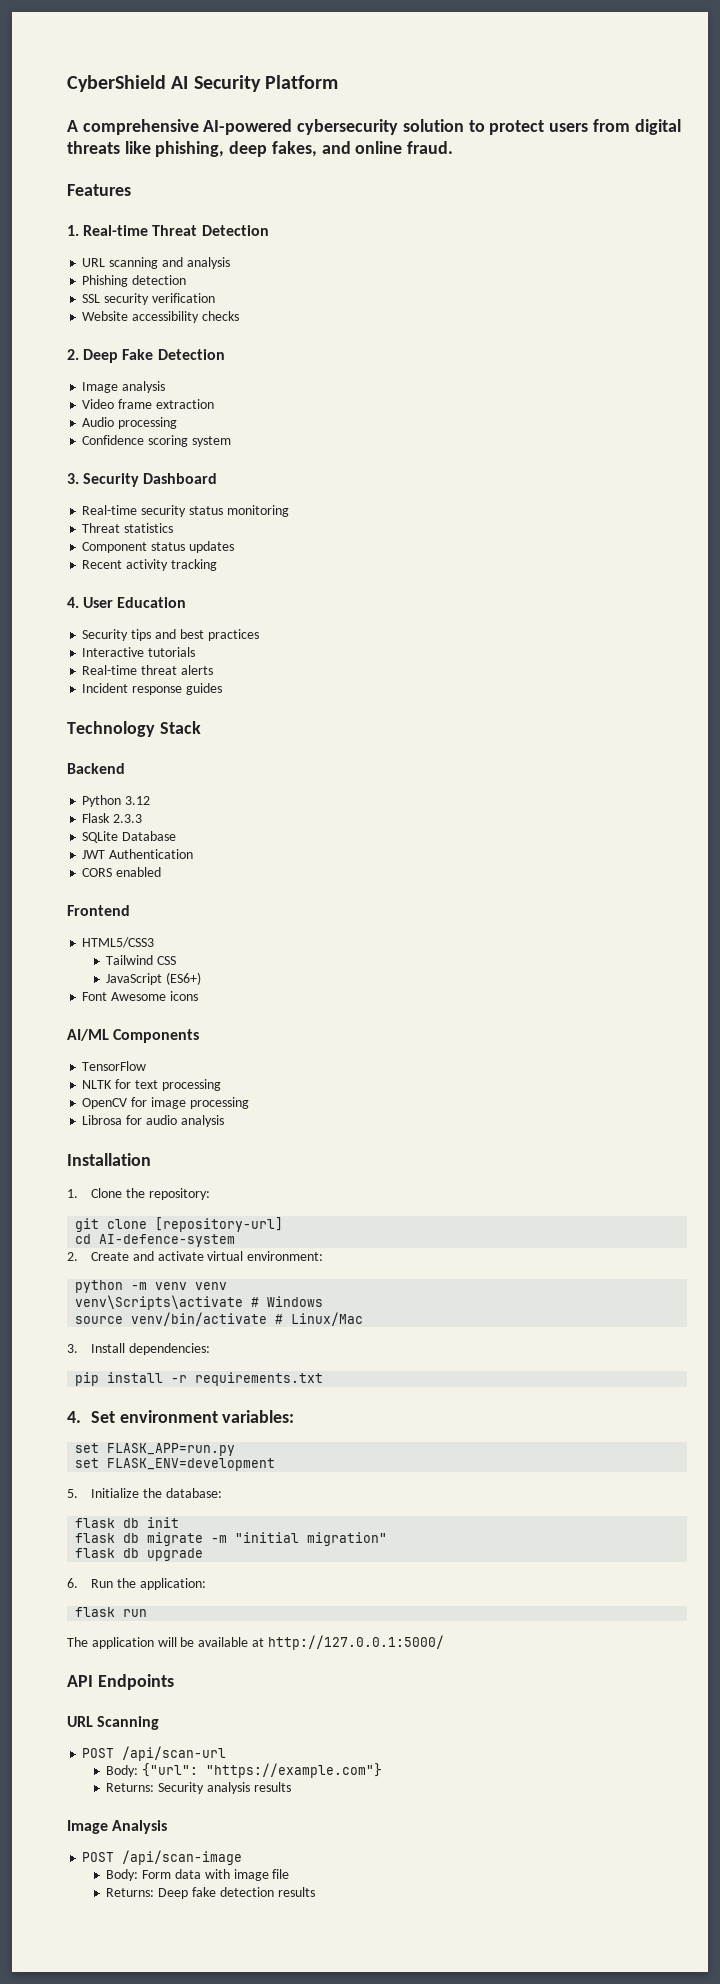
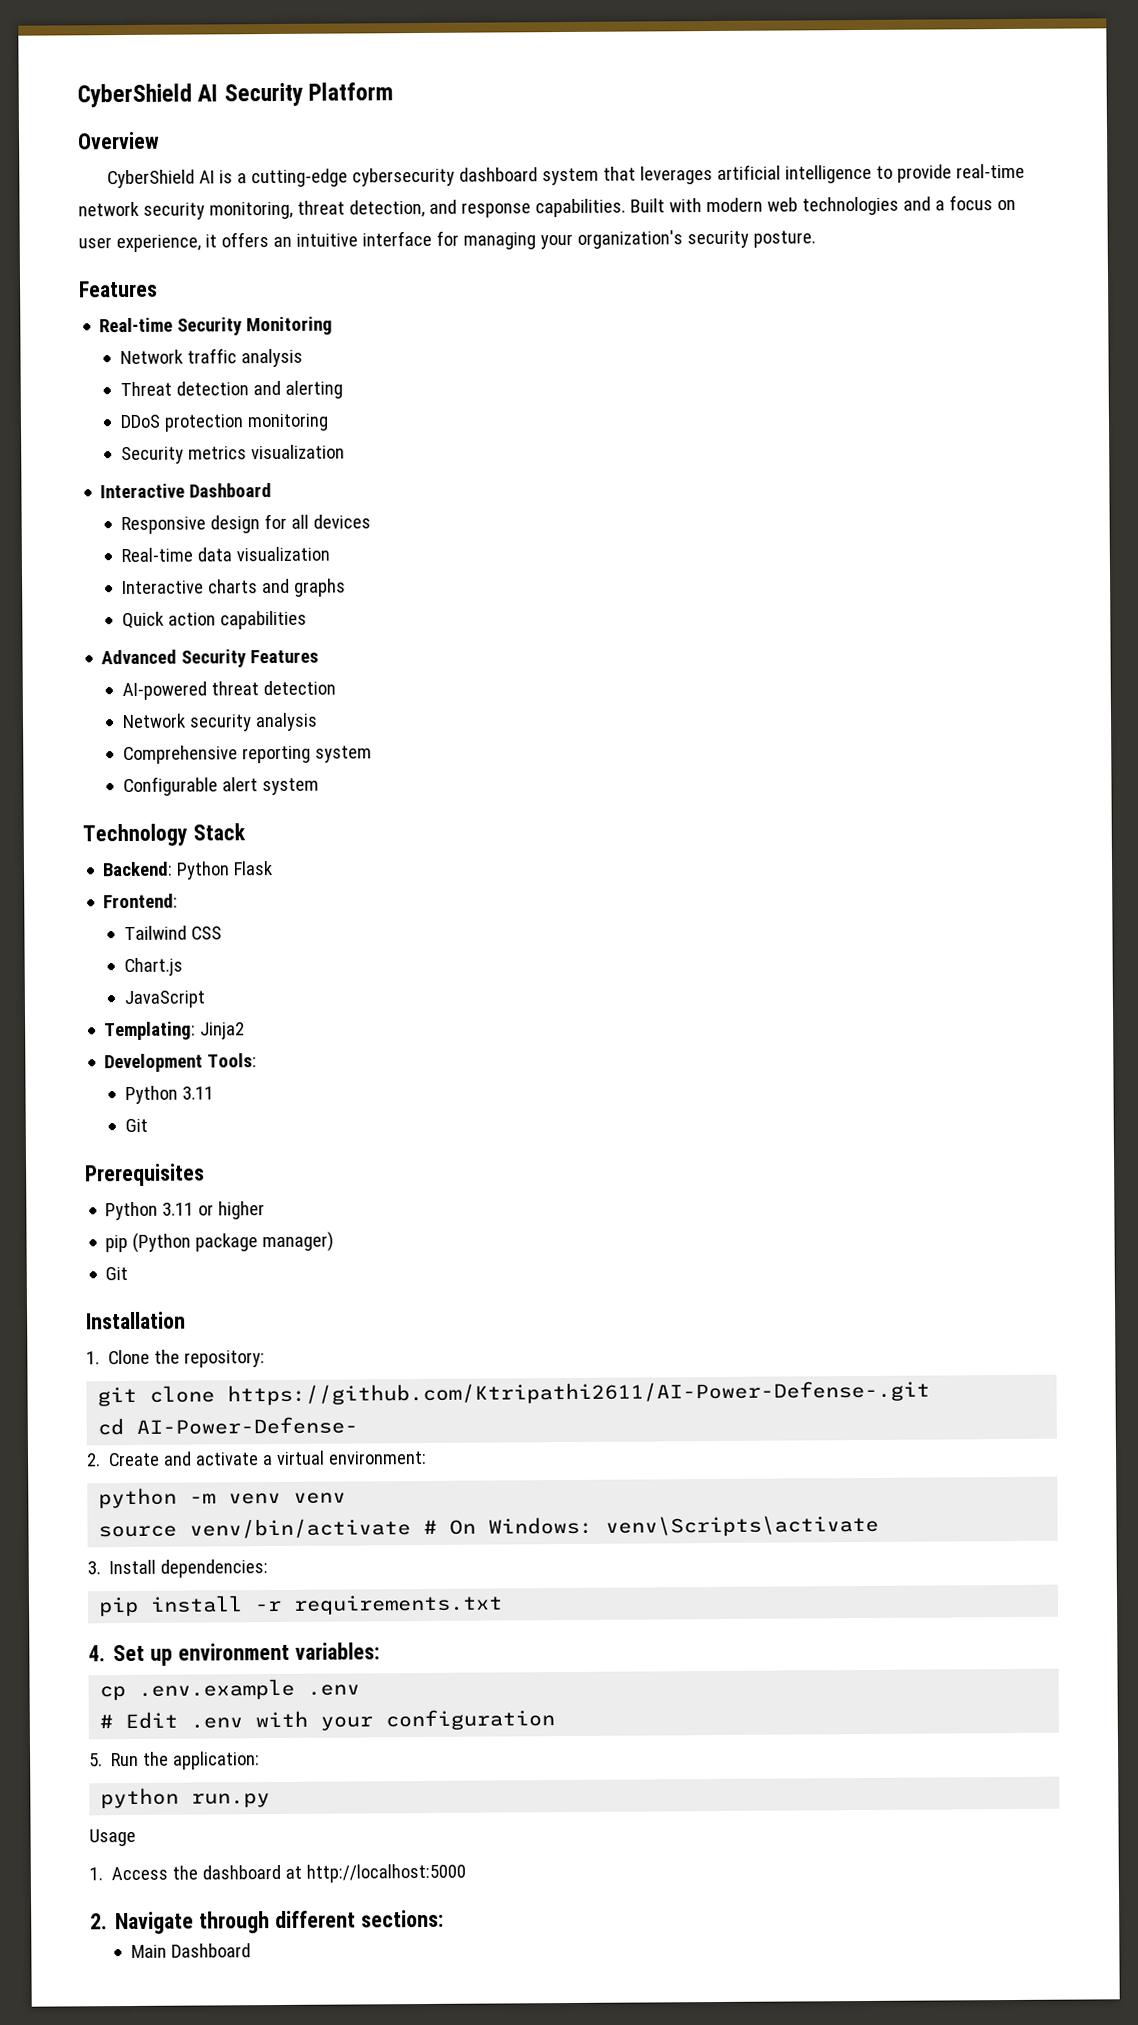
- A comprehensive AI-powered cybersecurity solution to protect users from digital threats like phishing, deep fakes, and online fraud.
+ Overview
+ CyberShield AI is a cutting-edge cybersecurity dashboard system that leverages artificial intelligence to provide real-time network security monitoring, threat detection, and response capabilities. Built with modern web technologies and a focus on user experience, it offers an intuitive interface for managing your organization's security posture.
  Features
- 1. Real-time Threat Detection
- URL scanning and analysis
- Phishing detection
- SSL security verification
- Website accessibility checks
- 2. Deep Fake Detection
- Image analysis
- Video frame extraction
- Audio processing
- Confidence scoring system
- 3. Security Dashboard
- Real-time security status monitoring
- Threat statistics
- Component status updates
- Recent activity tracking
- 4. User Education
- Security tips and best practices
- Interactive tutorials
- Real-time threat alerts
- Incident response guides
+ Real-time Security Monitoring
+ Network traffic analysis
+ Threat detection and alerting
+ DDoS protection monitoring
+ Security metrics visualization
+ Interactive Dashboard
+ Responsive design for all devices
+ Real-time data visualization
+ Interactive charts and graphs
+ Quick action capabilities
+ Advanced Security Features
+ AI-powered threat detection
+ Network security analysis
+ Comprehensive reporting system
+ Configurable alert system
  Technology Stack
- Backend
- Python 3.12
- Flask 2.3.3
- SQLite Database
- JWT Authentication
- CORS enabled
- Frontend
- HTML5/CSS3
+ Backend: Python Flask
+ Frontend:
+ Chart.js
- JavaScript (ES6+)
- Font Awesome icons
- AI/ML Components
- TensorFlow
- NLTK for text processing
- OpenCV for image processing
- Librosa for audio analysis
+ JavaScript
+ Templating: Jinja2
+ Development Tools:
+ Python 3.11
+ Git
+ Prerequisites
+ Python 3.11 or higher
+ pip (Python package manager)
+ Git
- git clone [repository-url]
+ git clone https://github.com/Ktripathi2611/AI-Power-Defense-.git
- cd AI-defence-system
+ cd AI-Power-Defense-
- 2. Create and activate virtual environment:
+ 2. Create and activate a virtual environment:
- venv\Scripts\activate # Windows
- source venv/bin/activate # Linux/Mac
+ source venv/bin/activate # On Windows: venv\Scripts\activate
- 4. Set environment variables:
+ 4. Set up environment variables:
- set FLASK_APP=run.py
- set FLASK_ENV=development
- 5. Initialize the database:
- flask db init
- flask db migrate -m "initial migration"
- flask db upgrade
- 6. Run the application:
- flask run
- The application will be available at http://127.0.0.1:5000/
- API Endpoints
- URL Scanning
- POST /api/scan-url
- Body: {"url": "https://example.com"}
- Returns: Security analysis results
- Image Analysis
- POST /api/scan-image
- Body: Form data with image file
- Returns: Deep fake detection results
+ cp .env.example .env
+ # Edit .env with your configuration
+ 5. Run the application:
+ python run.py
+ Usage
+ 1. Access the dashboard at http://localhost:5000
+ 2. Navigate through different sections:
+ Main Dashboard

